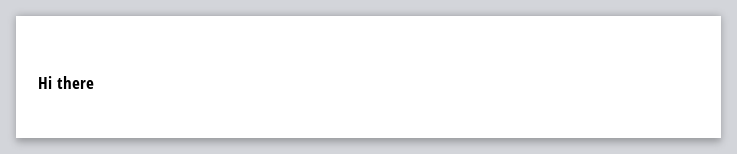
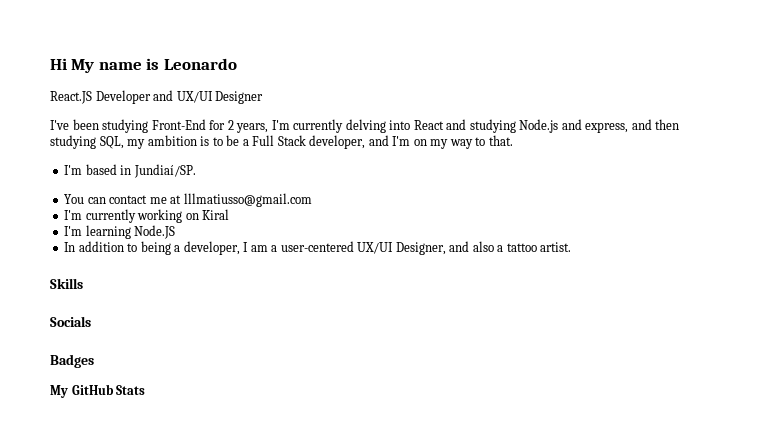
- Hi there
+ Hi My name is Leonardo
+ React.JS Developer and UX/UI Designer
+ I've been studying Front-End for 2 years, I'm currently delving into React and studying Node.js and express, and then studying SQL, my ambition is to be a Full Stack developer, and I'm on my way to that.
+ I'm based in Jundiaí/SP.
+ You can contact me at lllmatiusso@gmail.com
+ I'm currently working on Kiral
+ I'm learning Node.JS
+ In addition to being a developer, I am a user-centered UX/UI Designer, and also a tattoo artist.
+ Skills
+ Socials
+ Badges
+ My GitHub Stats

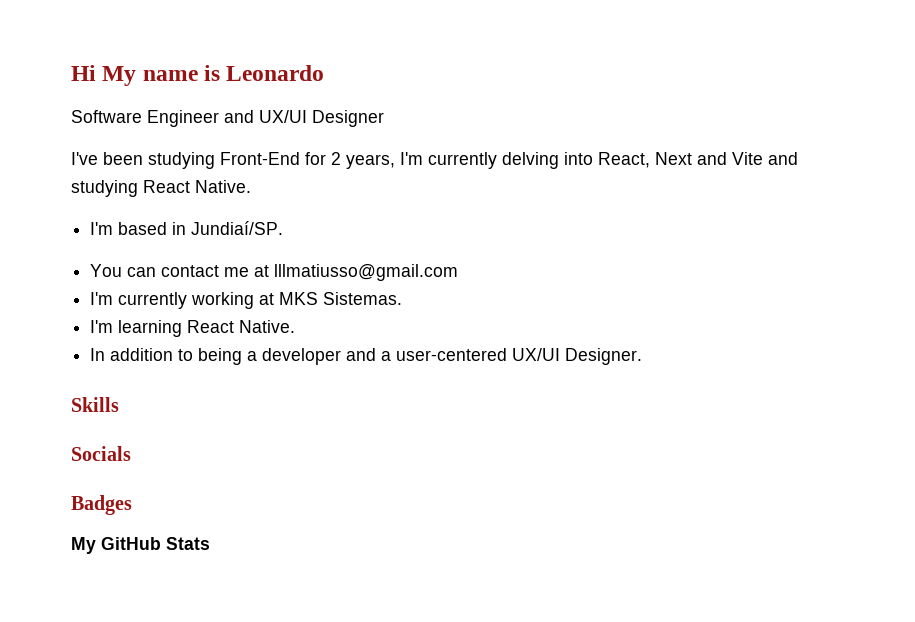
- React.JS Developer and UX/UI Designer
+ Software Engineer and UX/UI Designer
- I've been studying Front-End for 2 years, I'm currently delving into React and studying Node.js and express, and then studying SQL, my ambition is to be a Full Stack developer, and I'm on my way to that.
+ I've been studying Front-End for 2 years, I'm currently delving into React, Next and Vite and studying React Native.
- I'm currently working on Kiral
+ I'm currently working at MKS Sistemas.
- I'm learning Node.JS
+ I'm learning React Native.
- In addition to being a developer, I am a user-centered UX/UI Designer, and also a tattoo artist.
+ In addition to being a developer and a user-centered UX/UI Designer.

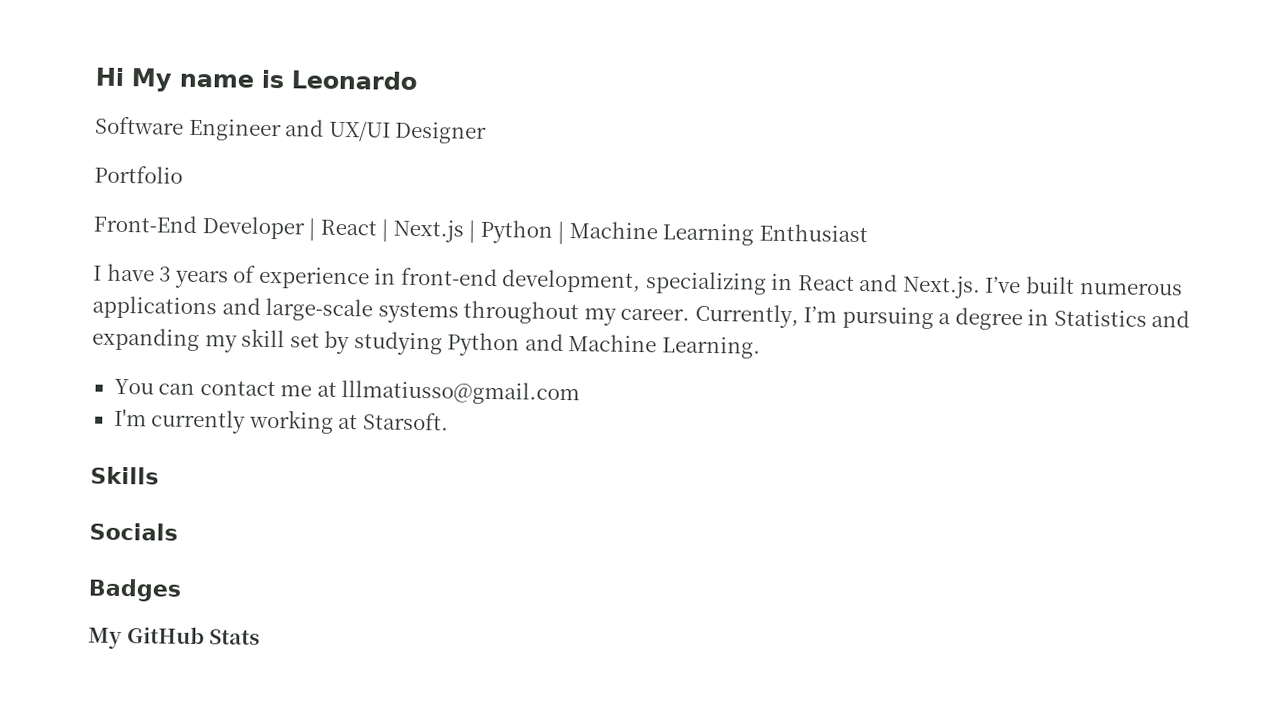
- I've been studying Front-End for 2 years, I'm currently delving into React, Next and Vite and studying React Native.
- I'm based in Jundiaí/SP.
+ Portfolio
+ Front-End Developer | React | Next.js | Python | Machine Learning Enthusiast
+ I have 3 years of experience in front-end development, specializing in React and Next.js. I’ve built numerous applications and large-scale systems throughout my career. Currently, I’m pursuing a degree in Statistics and expanding my skill set by studying Python and Machine Learning.
- I'm currently working at MKS Sistemas.
- I'm learning React Native.
- In addition to being a developer and a user-centered UX/UI Designer.
+ I'm currently working at Starsoft.

